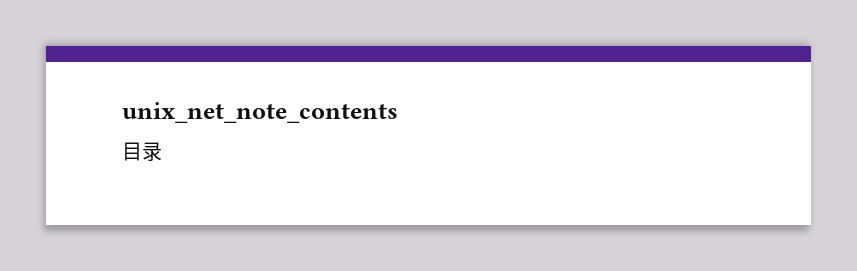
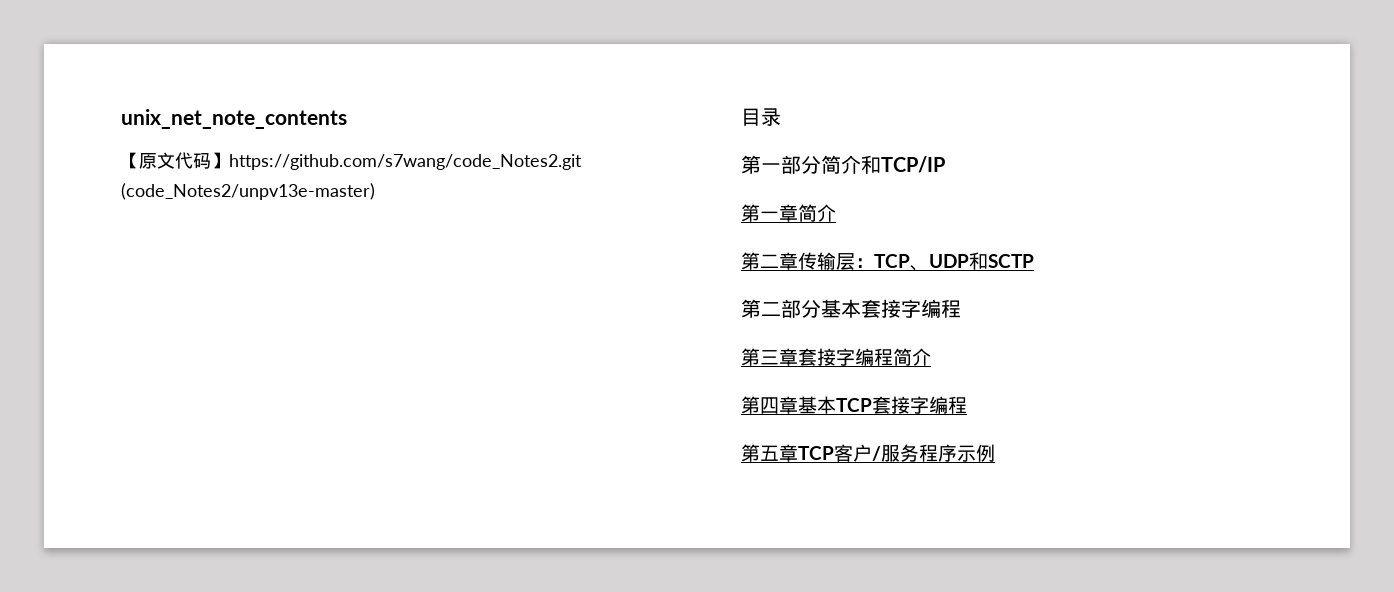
+ 【原文代码】https://github.com/s7wang/code_Notes2.git (code_Notes2/unpv13e-master)
  目录
+ 第一部分简介和TCP/IP
+ 第一章简介
+ 第二章传输层：TCP、UDP和SCTP
+ 第二部分基本套接字编程
+ 第三章套接字编程简介
+ 第四章基本TCP套接字编程
+ 第五章TCP客户/服务程序示例

